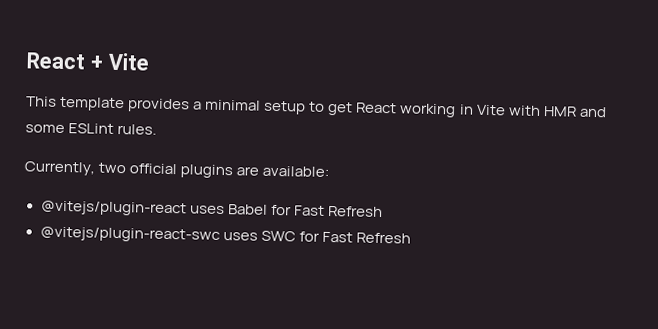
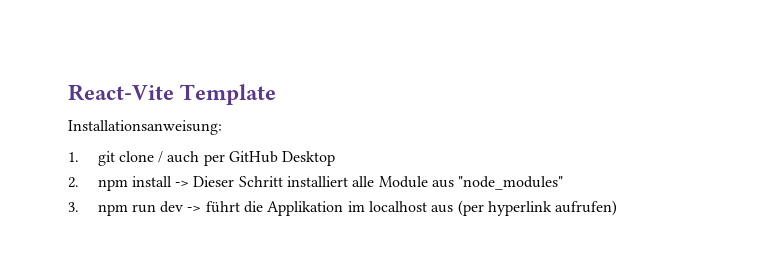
- React + Vite
- This template provides a minimal setup to get React working in Vite with HMR and some ESLint rules.
- Currently, two official plugins are available:
- @vitejs/plugin-react uses Babel for Fast Refresh
- @vitejs/plugin-react-swc uses SWC for Fast Refresh
+ React-Vite Template
+ Installationsanweisung:
+ 1. git clone / auch per GitHub Desktop
+ 2. npm install -> Dieser Schritt installiert alle Module aus "node_modules"
+ 3. npm run dev -> führt die Applikation im localhost aus (per hyperlink aufrufen)

